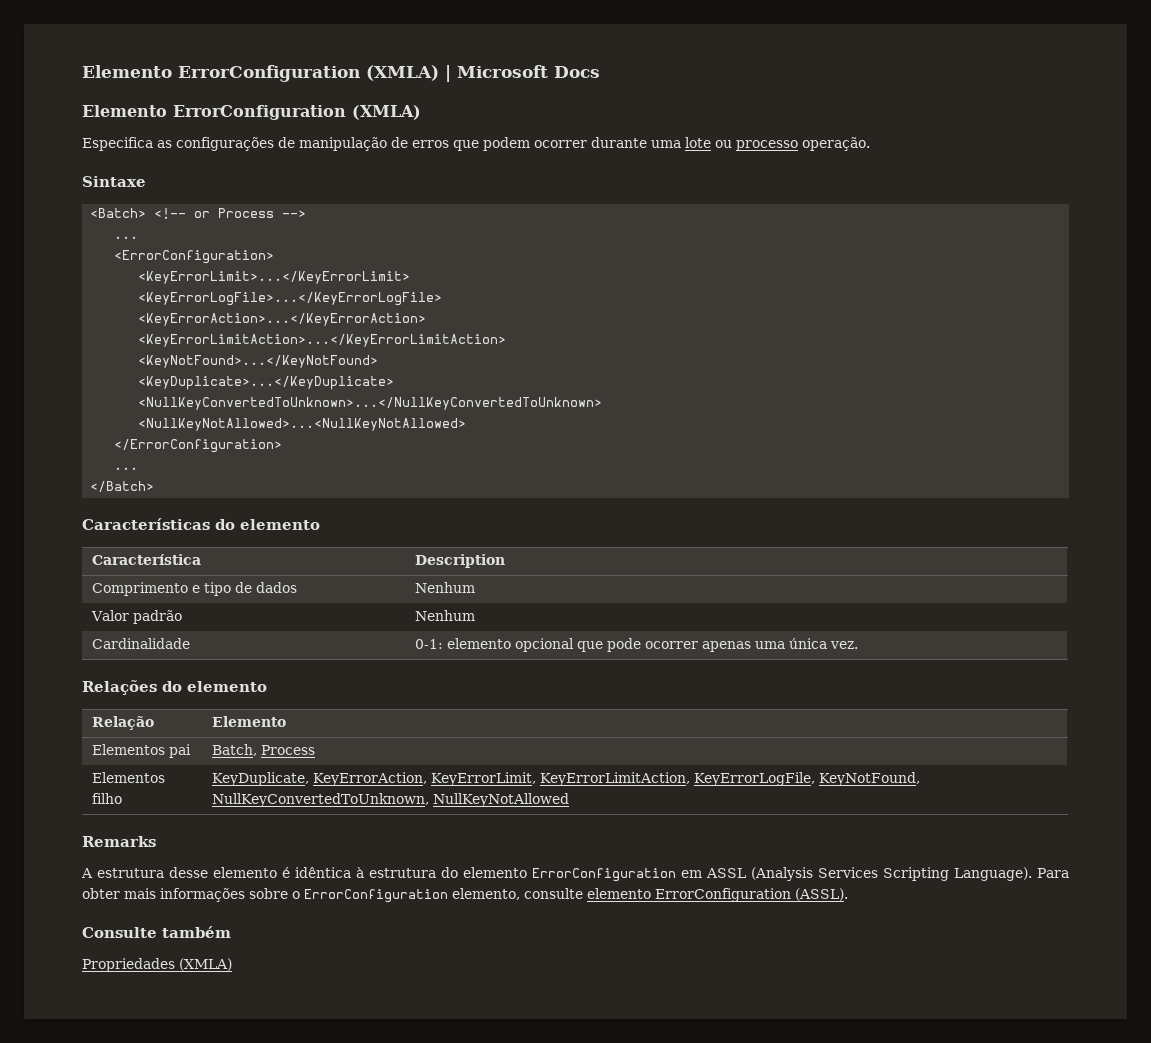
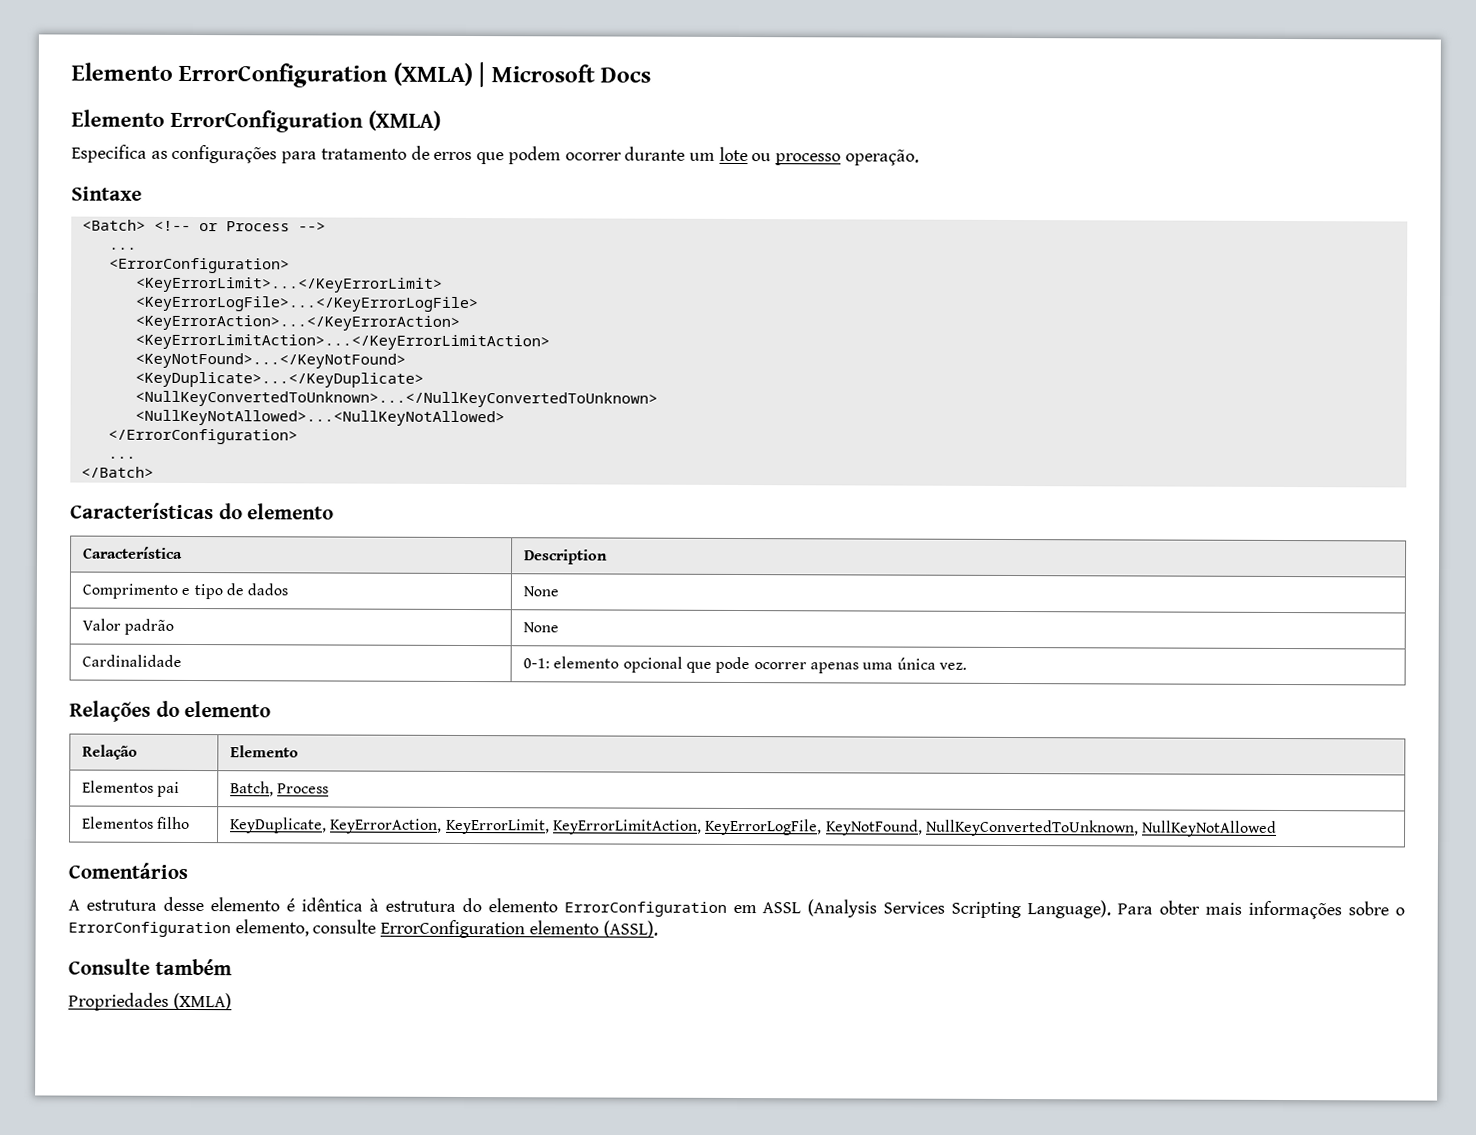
- Especifica as configurações de manipulação de erros que podem ocorrer durante uma lote ou processo operação.
+ Especifica as configurações para tratamento de erros que podem ocorrer durante um lote ou processo operação.
- Comprimento e tipo de dados | Nenhum
+ Comprimento e tipo de dados | None
- Valor padrão | Nenhum
+ Valor padrão | None
- Remarks
+ Comentários
- Para obter mais informações sobre o ErrorConfiguration elemento, consulte elemento ErrorConfiguration (ASSL).
+ Para obter mais informações sobre o ErrorConfiguration elemento, consulte ErrorConfiguration elemento (ASSL).

